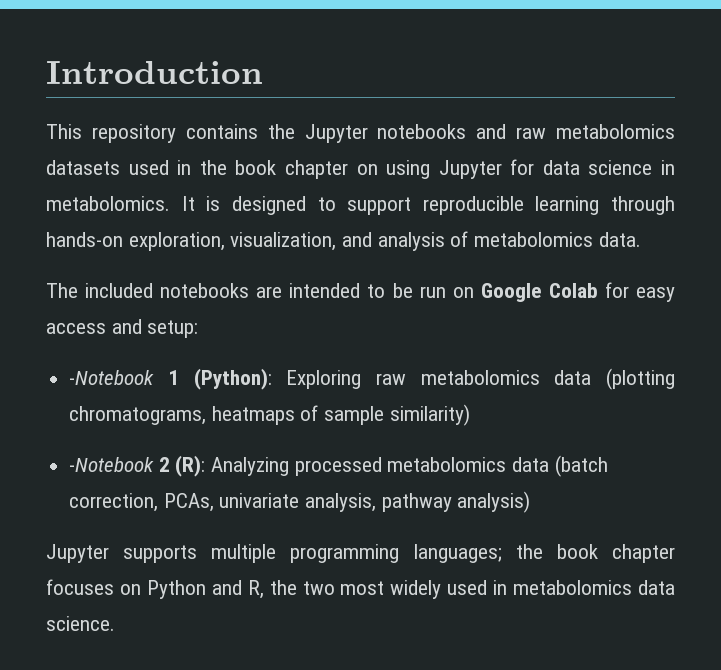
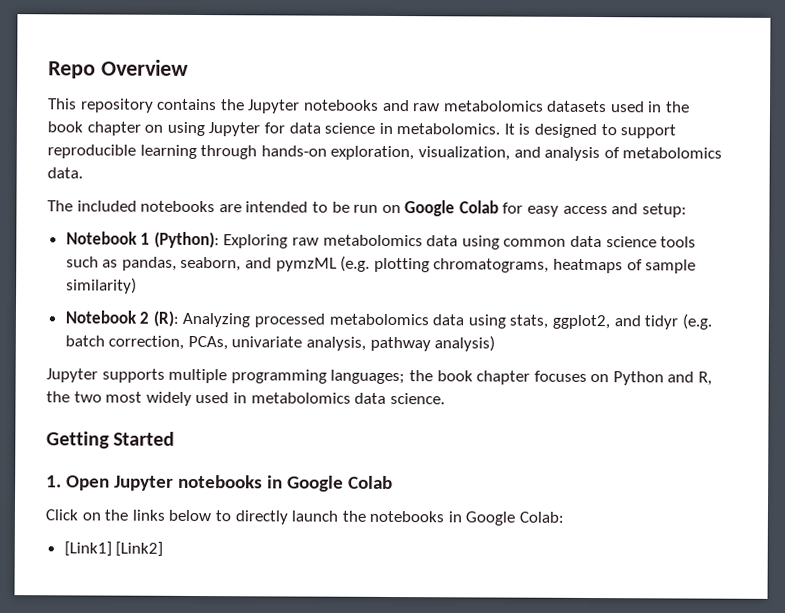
- Introduction
+ Repo Overview
- -Notebook 1 (Python): Exploring raw metabolomics data (plotting chromatograms, heatmaps of sample similarity)
+ Notebook 1 (Python): Exploring raw metabolomics data using common data science tools such as pandas, seaborn, and pymzML (e.g. plotting chromatograms, heatmaps of sample similarity)
- -Notebook 2 (R): Analyzing processed metabolomics data (batch correction, PCAs, univariate analysis, pathway analysis)
+ Notebook 2 (R): Analyzing processed metabolomics data using stats, ggplot2, and tidyr (e.g. batch correction, PCAs, univariate analysis, pathway analysis)
+ Getting Started
+ 1. Open Jupyter notebooks in Google Colab
+ Click on the links below to directly launch the notebooks in Google Colab:
+ [Link1] [Link2]

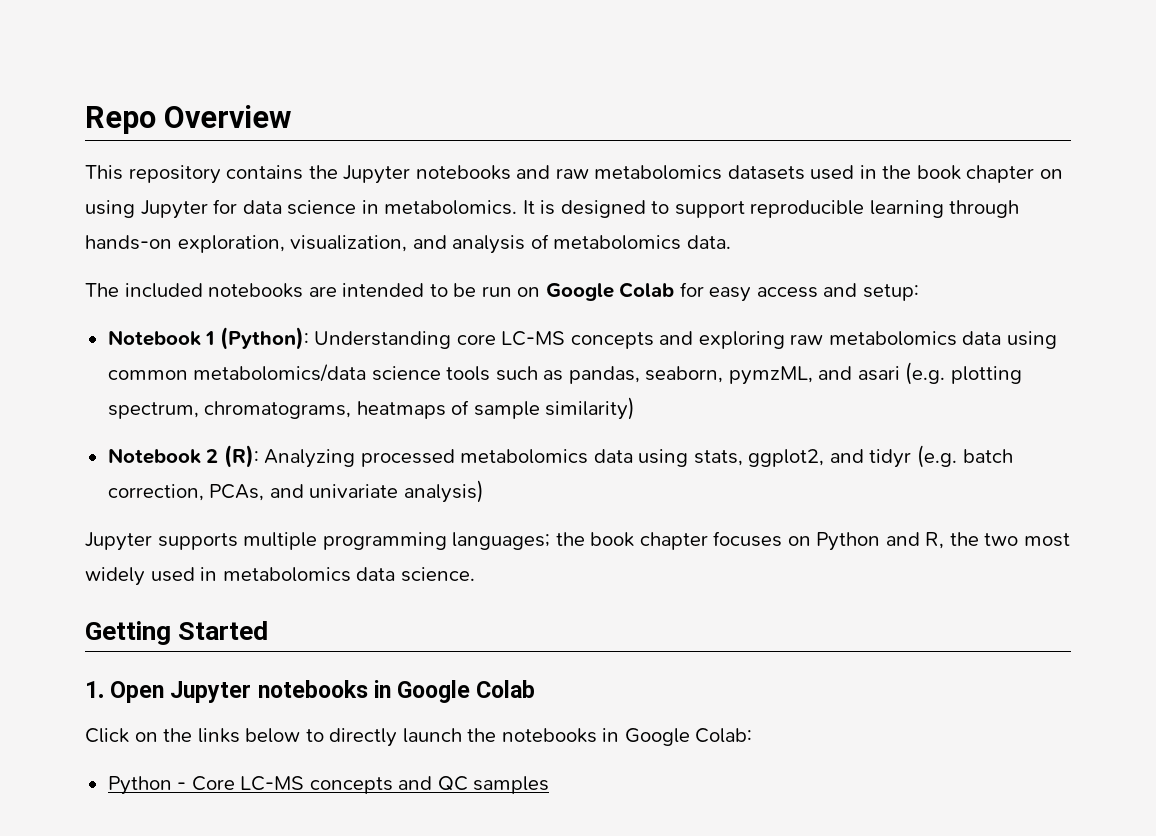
- Notebook 1 (Python): Exploring raw metabolomics data using common data science tools such as pandas, seaborn, and pymzML (e.g. plotting chromatograms, heatmaps of sample similarity)
+ Notebook 1 (Python): Understanding core LC-MS concepts and exploring raw metabolomics data using common metabolomics/data science tools such as pandas, seaborn, pymzML, and asari (e.g. plotting spectrum, chromatograms, heatmaps of sample similarity)
- Notebook 2 (R): Analyzing processed metabolomics data using stats, ggplot2, and tidyr (e.g. batch correction, PCAs, univariate analysis, pathway analysis)
+ Notebook 2 (R): Analyzing processed metabolomics data using stats, ggplot2, and tidyr (e.g. batch correction, PCAs, and univariate analysis)
- [Link1] [Link2]
+ Python - Core LC-MS concepts and QC samples

